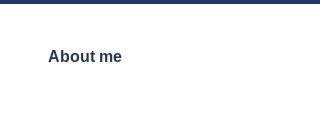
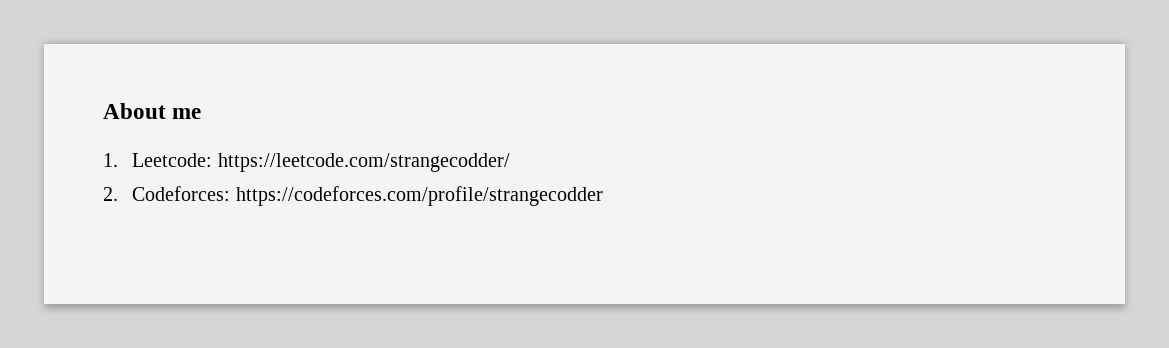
+ 1. Leetcode: https://leetcode.com/strangecodder/
+ 2. Codeforces: https://codeforces.com/profile/strangecodder

